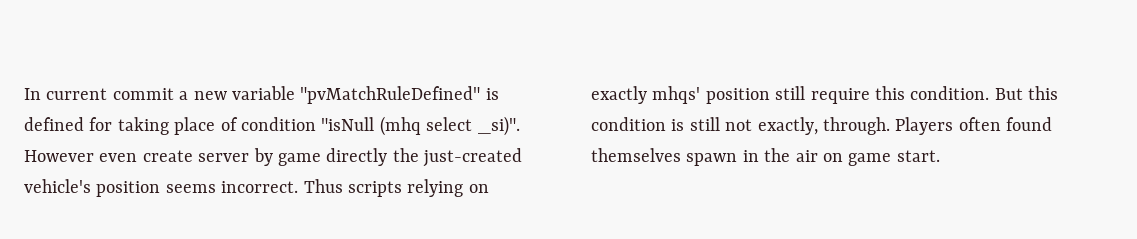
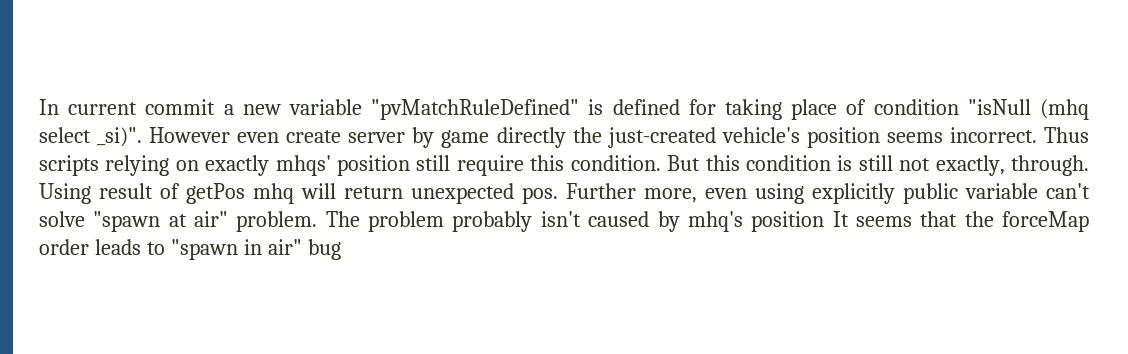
- Players often found themselves spawn in the air on game start.
+ Using result of getPos mhq will return unexpected pos. Further more, even using explicitly public variable can't solve "spawn at air" problem. The problem probably isn't caused by mhq's position It seems that the forceMap order leads to "spawn in air" bug

